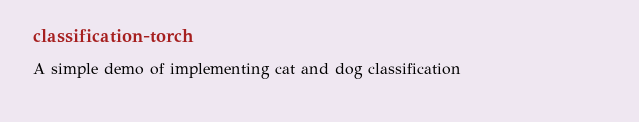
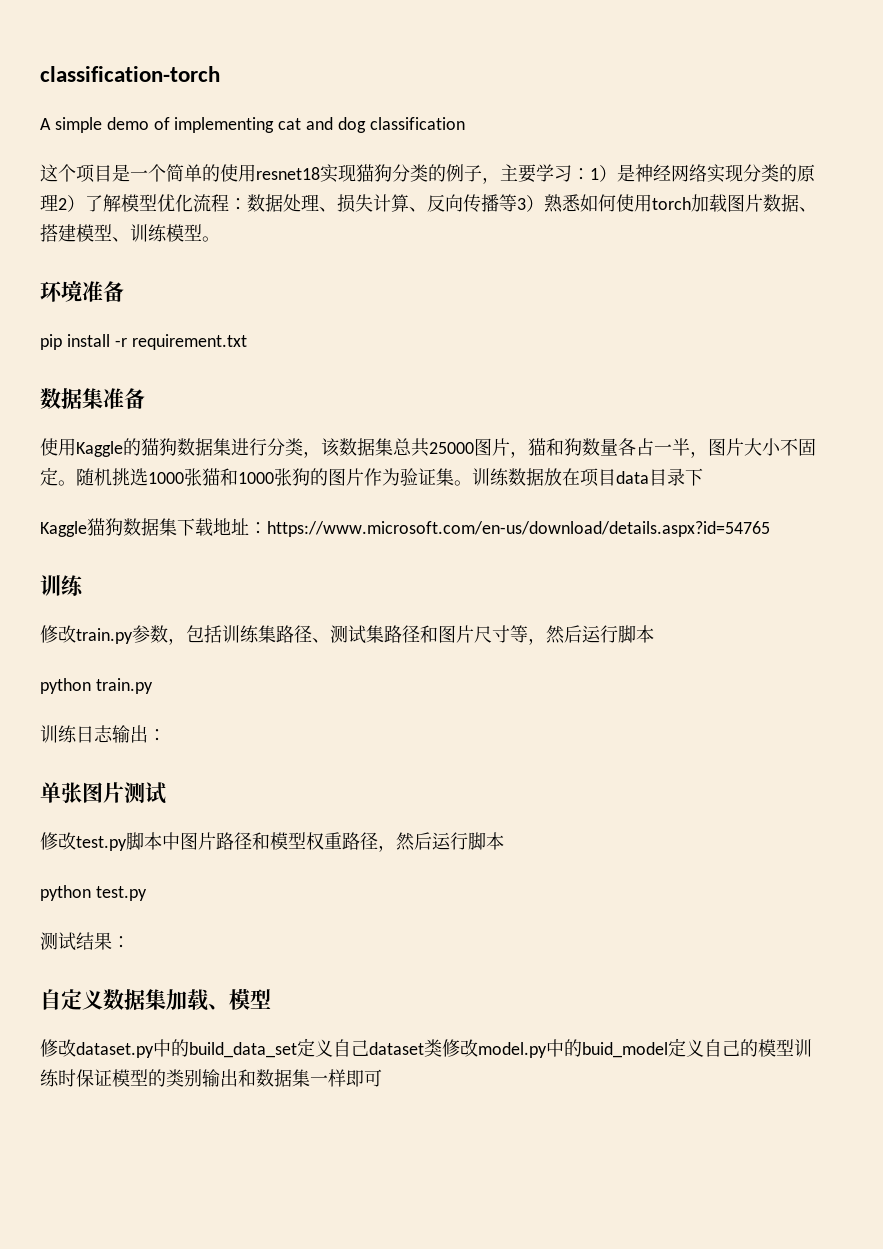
+ 这个项目是一个简单的使用resnet18实现猫狗分类的例子，主要学习：1）是神经网络实现分类的原理2）了解模型优化流程：数据处理、损失计算、反向传播等3）熟悉如何使用torch加载图片数据、搭建模型、训练模型。
+ 环境准备
+ pip install -r requirement.txt
+ 数据集准备
+ 使用Kaggle的猫狗数据集进行分类，该数据集总共25000图片，猫和狗数量各占一半，图片大小不固定。随机挑选1000张猫和1000张狗的图片作为验证集。训练数据放在项目data目录下
+ Kaggle猫狗数据集下载地址：https://www.microsoft.com/en-us/download/details.aspx?id=54765
+ 训练
+ 修改train.py参数，包括训练集路径、测试集路径和图片尺寸等，然后运行脚本
+ python train.py
+ 训练日志输出：
+ 单张图片测试
+ 修改test.py脚本中图片路径和模型权重路径，然后运行脚本
+ python test.py
+ 测试结果：
+ 自定义数据集加载、模型
+ 修改dataset.py中的build_data_set定义自己dataset类修改model.py中的buid_model定义自己的模型训练时保证模型的类别输出和数据集一样即可

